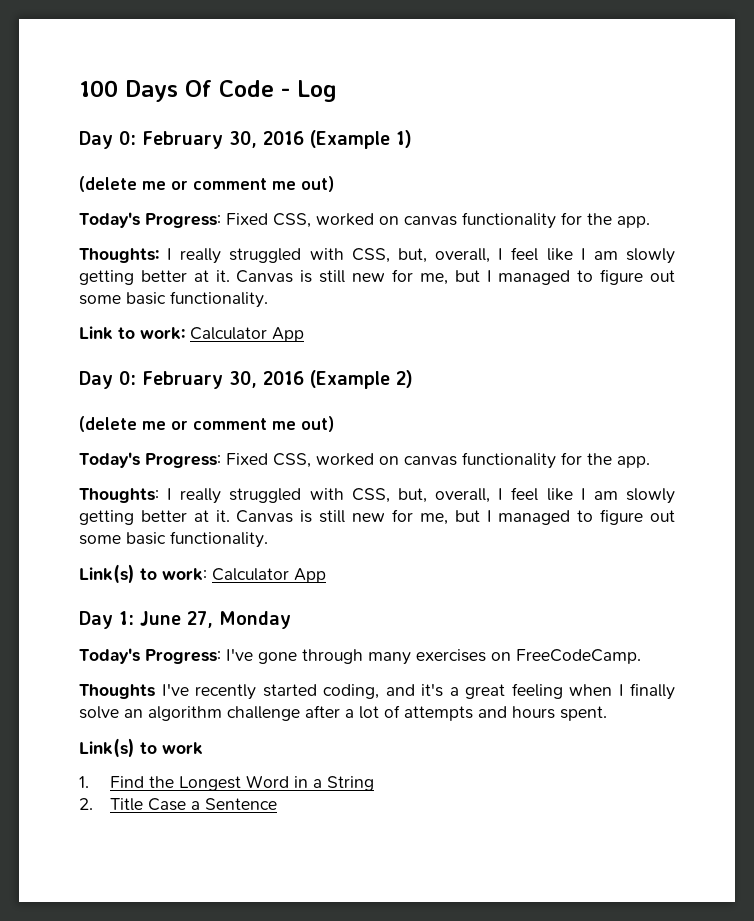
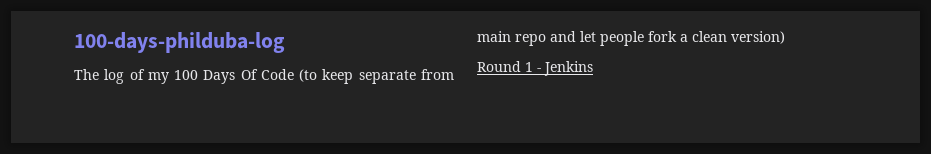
- 100 Days Of Code - Log
- Day 0: February 30, 2016 (Example 1)
- (delete me or comment me out)
- Today's Progress: Fixed CSS, worked on canvas functionality for the app.
- Thoughts: I really struggled with CSS, but, overall, I feel like I am slowly getting better at it. Canvas is still new for me, but I managed to figure out some basic functionality.
- Link to work: Calculator App
- Day 0: February 30, 2016 (Example 2)
- (delete me or comment me out)
- Today's Progress: Fixed CSS, worked on canvas functionality for the app.
- Thoughts: I really struggled with CSS, but, overall, I feel like I am slowly getting better at it. Canvas is still new for me, but I managed to figure out some basic functionality.
- Link(s) to work: Calculator App
- Day 1: June 27, Monday
- Today's Progress: I've gone through many exercises on FreeCodeCamp.
- Thoughts I've recently started coding, and it's a great feeling when I finally solve an algorithm challenge after a lot of attempts and hours spent.
- Link(s) to work
- 1. Find the Longest Word in a String
- 2. Title Case a Sentence
+ 100-days-philduba-log
+ The log of my 100 Days Of Code (to keep separate from main repo and let people fork a clean version)
+ Round 1 - Jenkins

